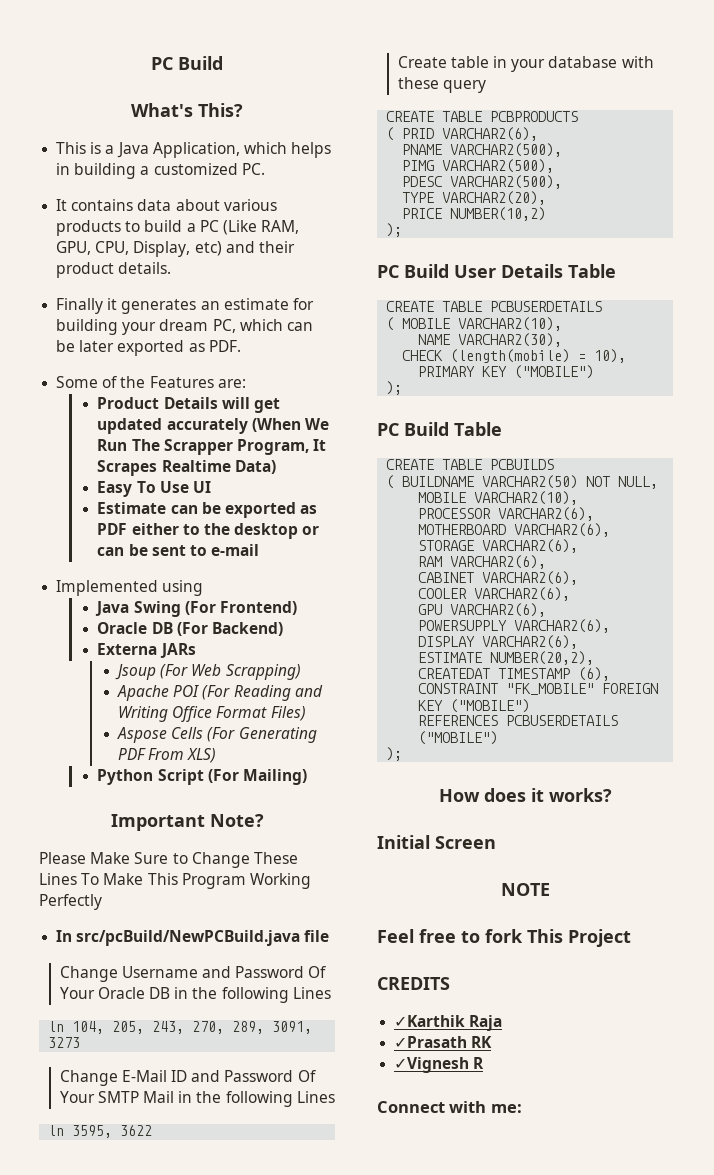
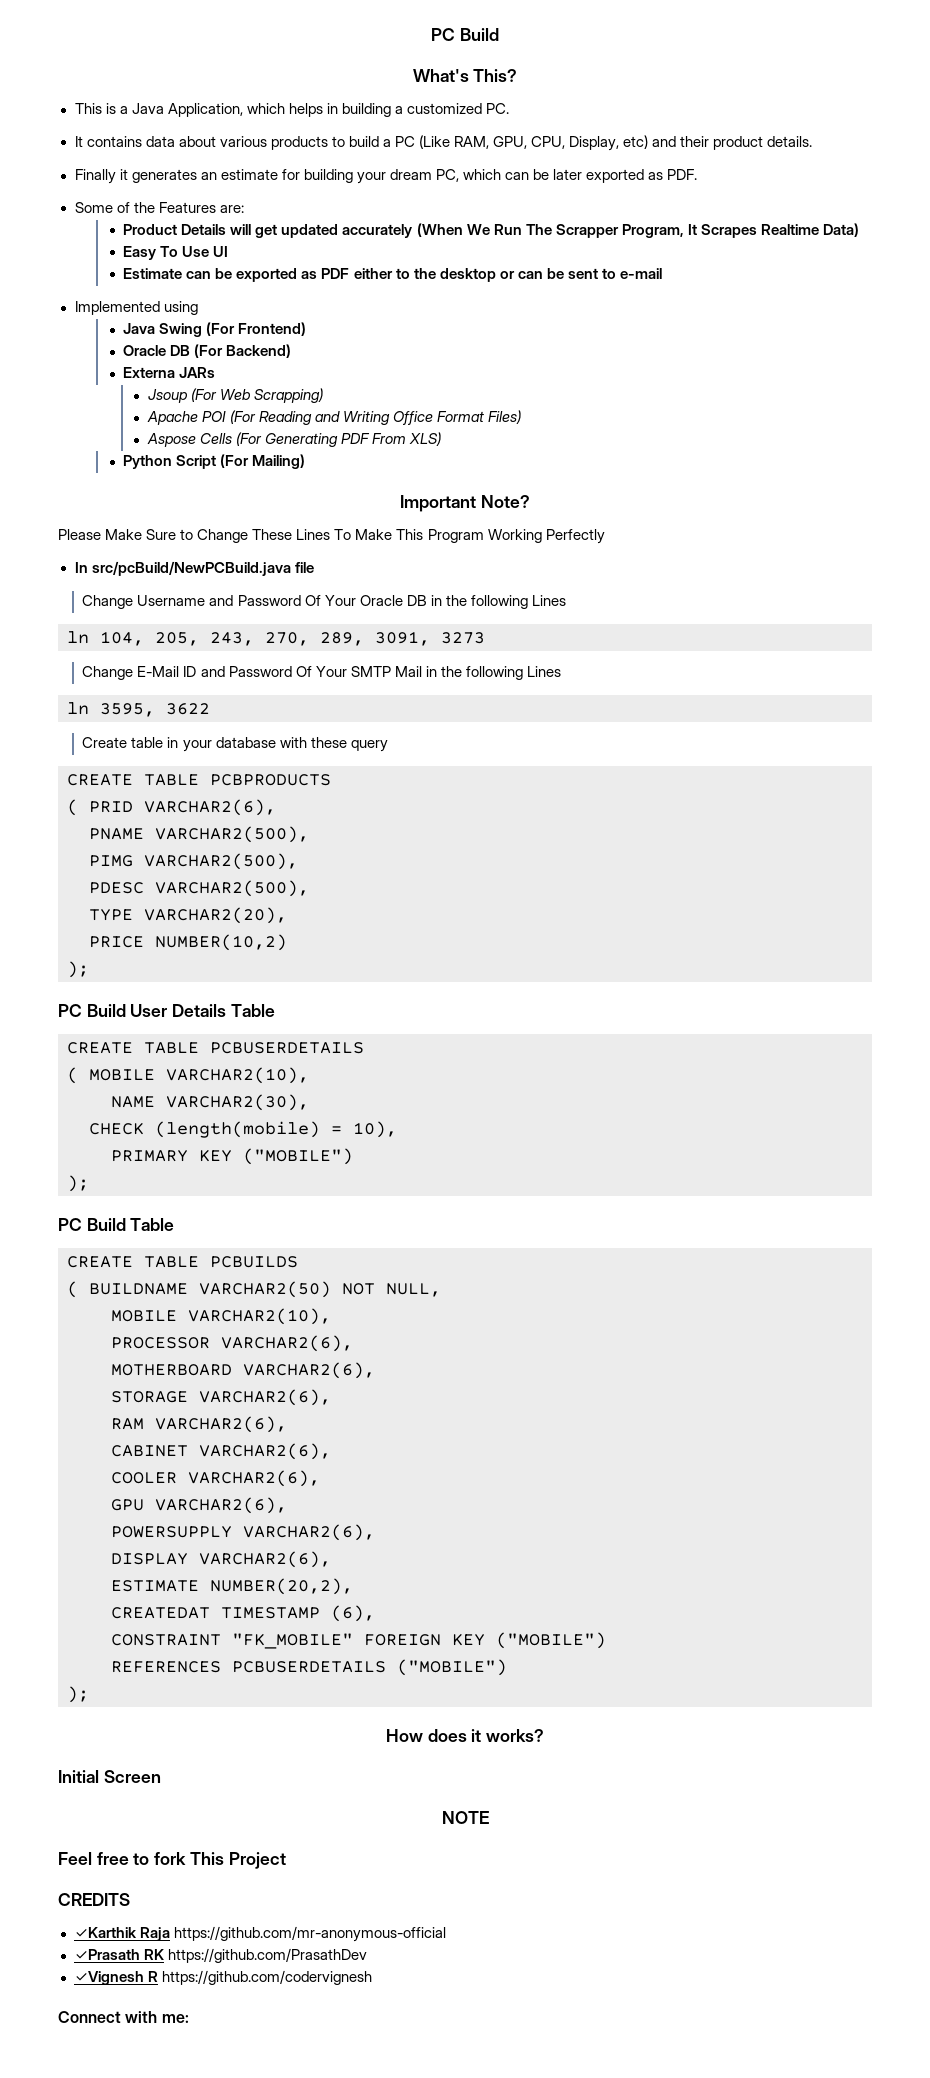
- ✓Karthik Raja
+ ✓Karthik Raja https://github.com/mr-anonymous-official
- ✓Prasath RK
+ ✓Prasath RK https://github.com/PrasathDev
- ✓Vignesh R
+ ✓Vignesh R https://github.com/codervignesh

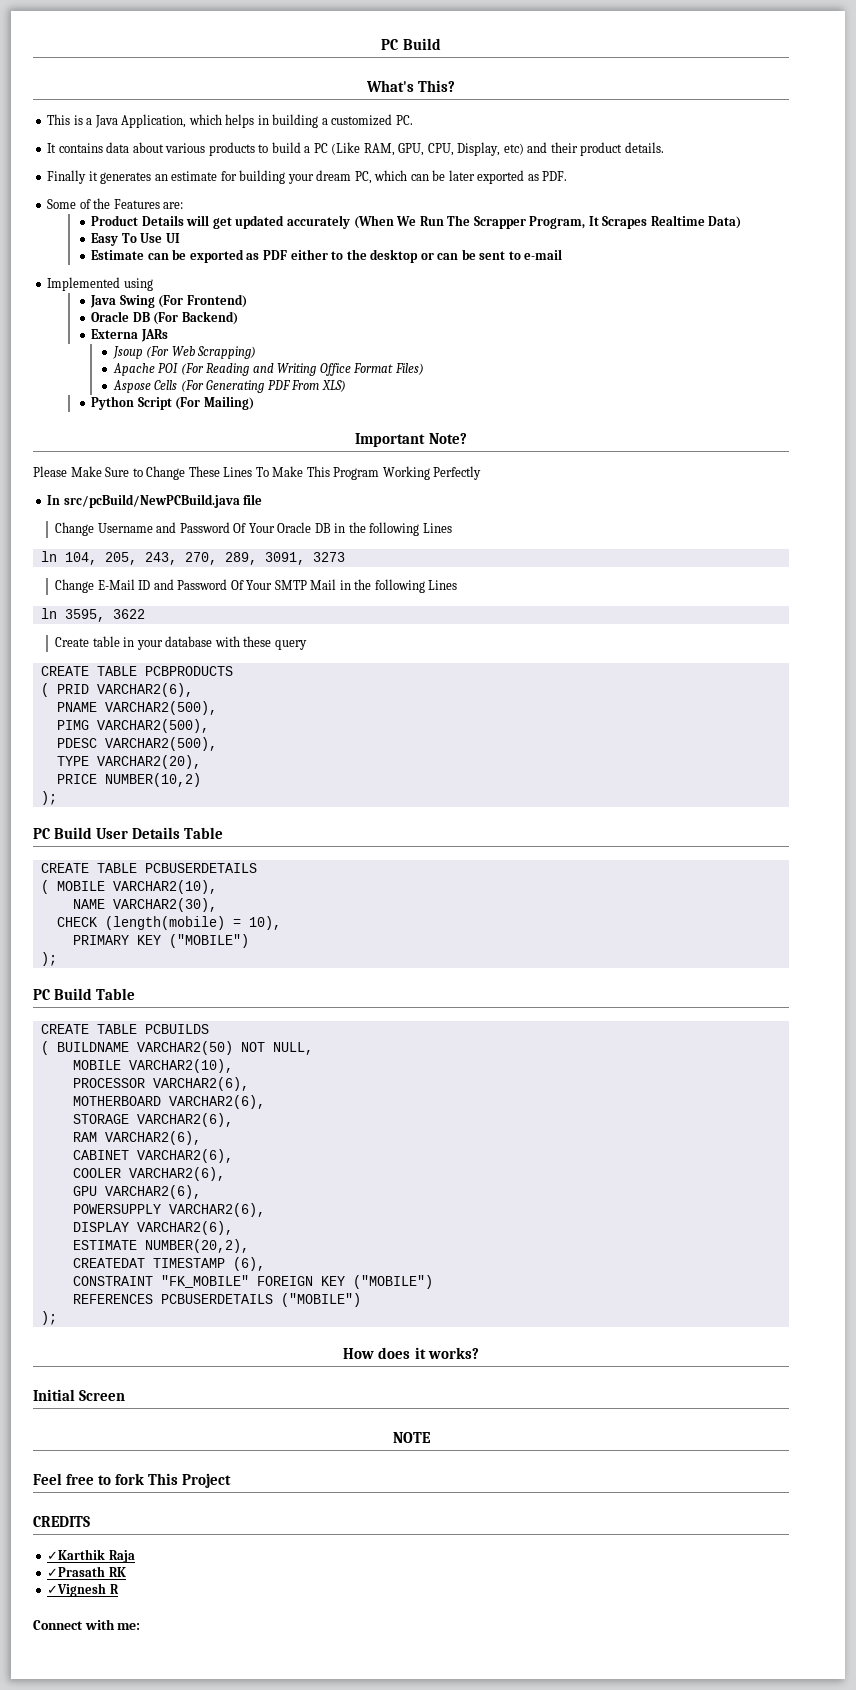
- ✓Karthik Raja https://github.com/mr-anonymous-official
+ ✓Karthik Raja
- ✓Prasath RK https://github.com/PrasathDev
+ ✓Prasath RK
- ✓Vignesh R https://github.com/codervignesh
+ ✓Vignesh R

